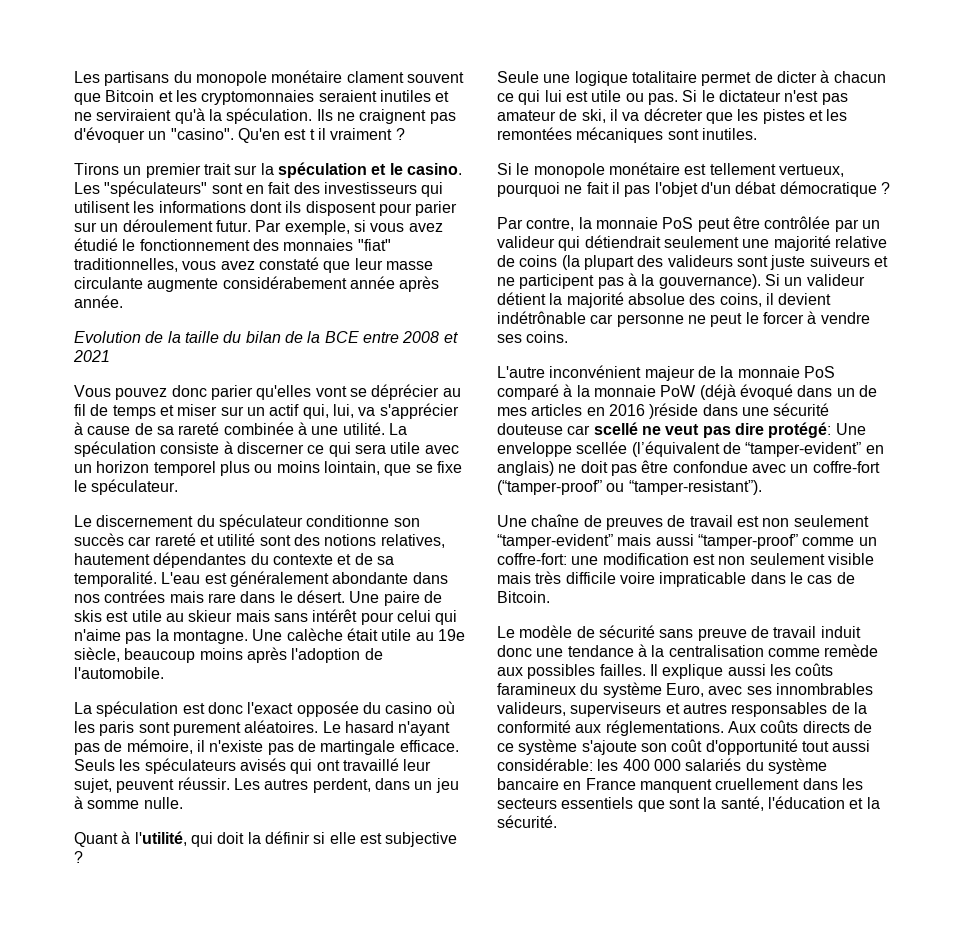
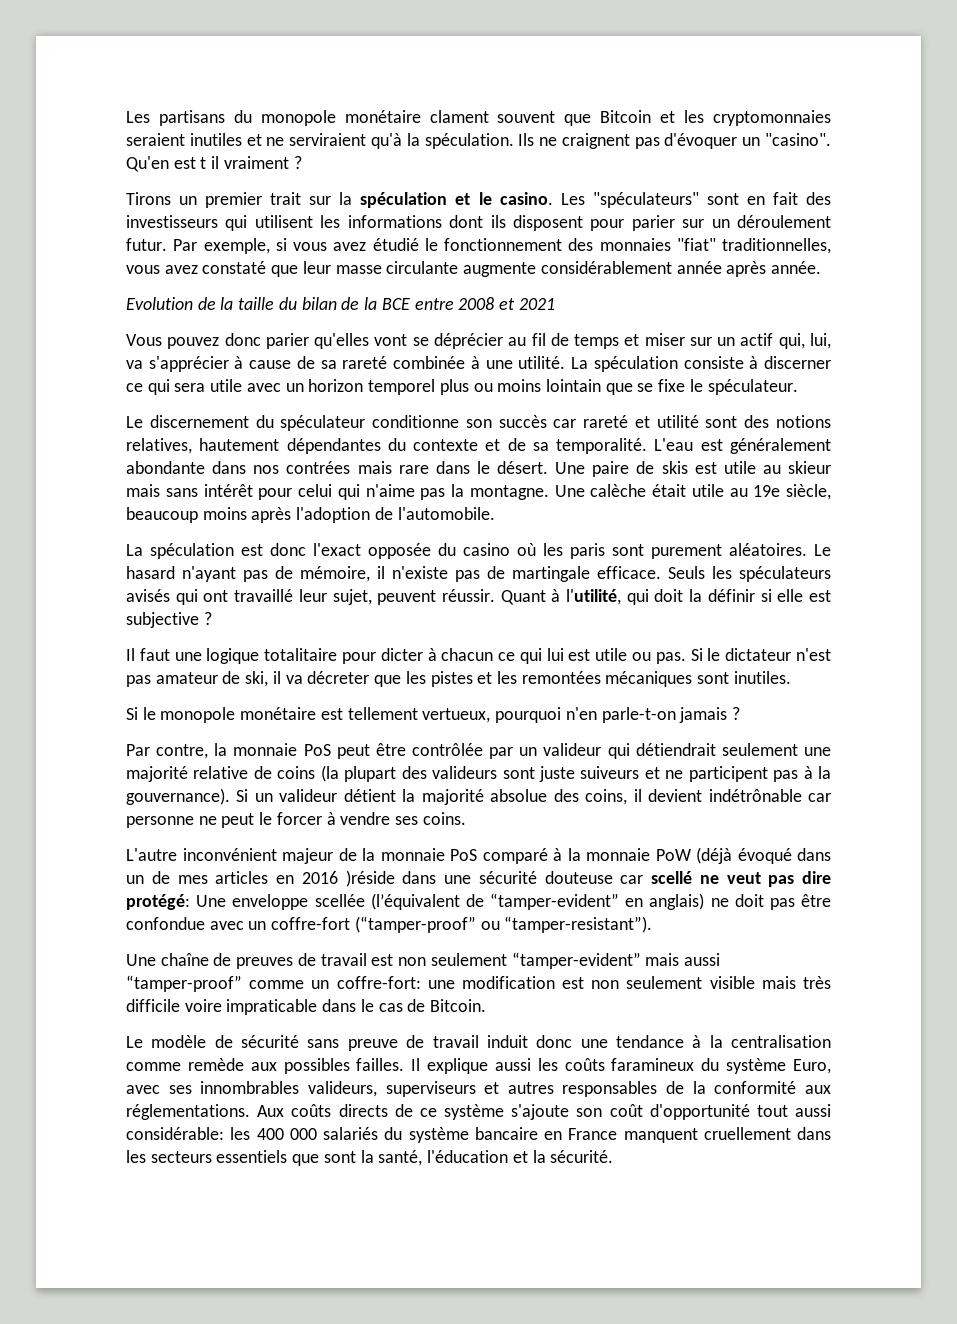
- Par exemple, si vous avez étudié le fonctionnement des monnaies "fiat" traditionnelles, vous avez constaté que leur masse circulante augmente considérabement année après année.
+ Par exemple, si vous avez étudié le fonctionnement des monnaies "fiat" traditionnelles, vous avez constaté que leur masse circulante augmente considérablement année après année.
- La spéculation consiste à discerner ce qui sera utile avec un horizon temporel plus ou moins lointain, que se fixe le spéculateur.
+ La spéculation consiste à discerner ce qui sera utile avec un horizon temporel plus ou moins lointain que se fixe le spéculateur.
- Seuls les spéculateurs avisés qui ont travaillé leur sujet, peuvent réussir. Les autres perdent, dans un jeu à somme nulle.
- Quant à l'utilité, qui doit la définir si elle est subjective ?
+ Seuls les spéculateurs avisés qui ont travaillé leur sujet, peuvent réussir. Quant à l'utilité, qui doit la définir si elle est subjective ?
- Seule une logique totalitaire permet de dicter à chacun ce qui lui est utile ou pas.
+ Il faut une logique totalitaire pour dicter à chacun ce qui lui est utile ou pas.
- Si le monopole monétaire est tellement vertueux, pourquoi ne fait il pas l'objet d'un débat démocratique ?
+ Si le monopole monétaire est tellement vertueux, pourquoi n'en parle-t-on jamais ?

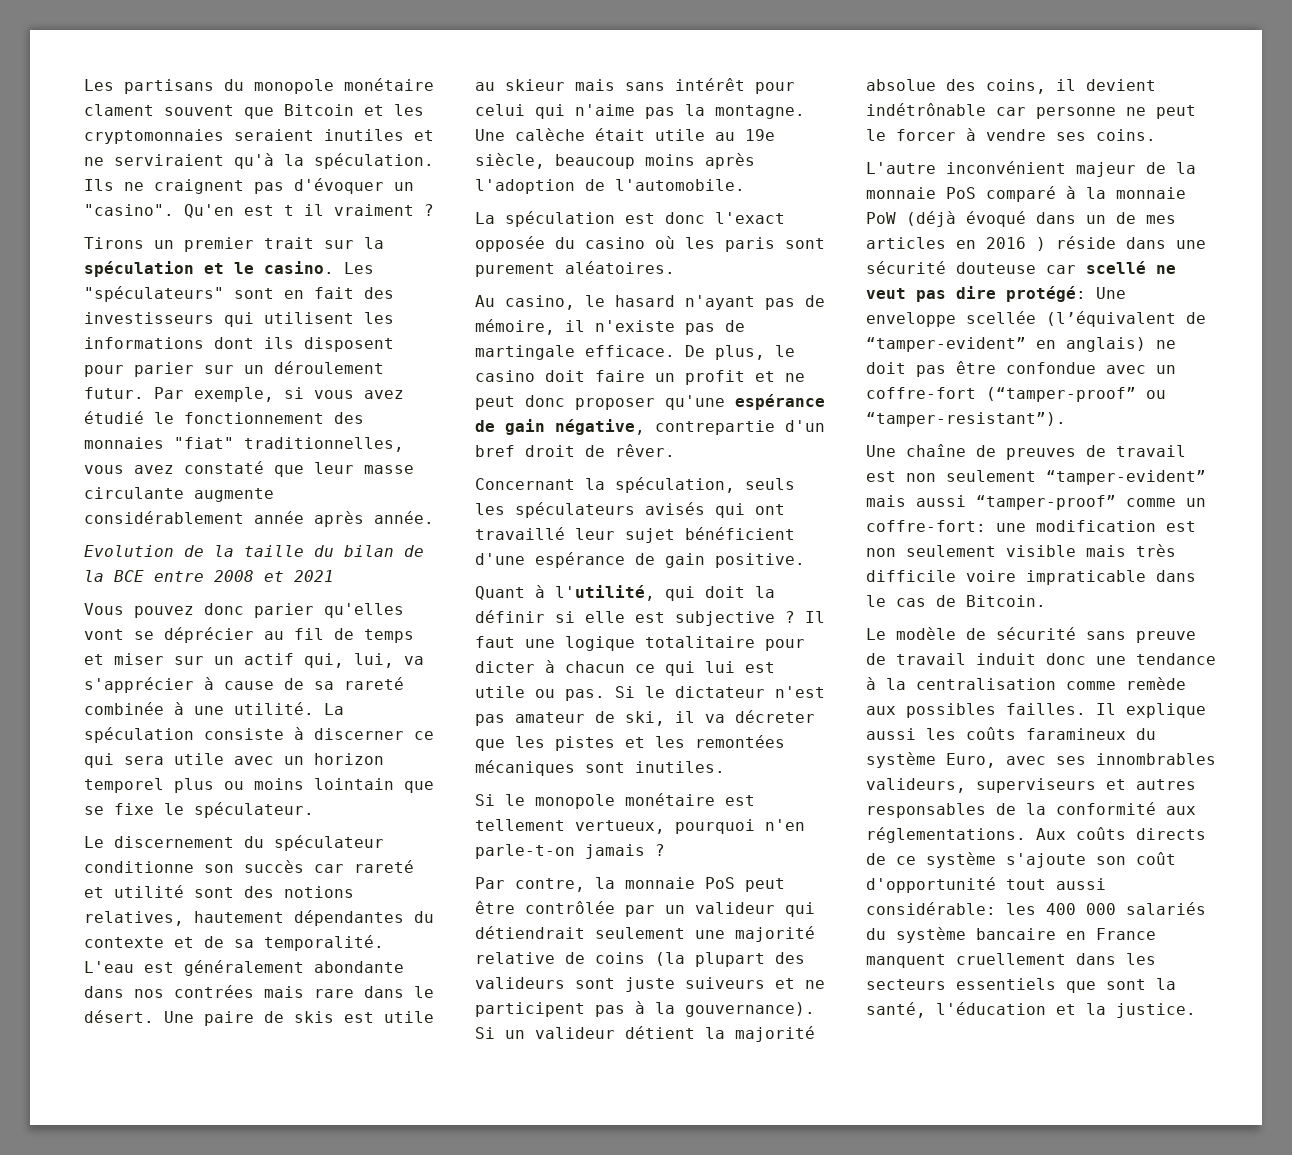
- La spéculation est donc l'exact opposée du casino où les paris sont purement aléatoires. Le hasard n'ayant pas de mémoire, il n'existe pas de martingale efficace.
+ La spéculation est donc l'exact opposée du casino où les paris sont purement aléatoires.
+ Au casino, le hasard n'ayant pas de mémoire, il n'existe pas de martingale efficace.
- Seuls les spéculateurs avisés qui ont travaillé leur sujet, peuvent réussir. Quant à l'utilité, qui doit la définir si elle est subjective ?
- Il faut une logique totalitaire pour dicter à chacun ce qui lui est utile ou pas.
+ De plus, le casino doit faire un profit et ne peut donc proposer qu'une espérance de gain négative, contrepartie d'un bref droit de rêver.
+ Concernant la spéculation, seuls les spéculateurs avisés qui ont travaillé leur sujet bénéficient d'une espérance de gain positive.
+ Quant à l'utilité, qui doit la définir si elle est subjective ? Il faut une logique totalitaire pour dicter à chacun ce qui lui est utile ou pas.
- L'autre inconvénient majeur de la monnaie PoS comparé à la monnaie PoW (déjà évoqué dans un de mes articles en 2016 )réside dans une sécurité douteuse car scellé ne veut pas dire protégé: Une enveloppe scellée (l’équivalent de “tamper-evident” en anglais) ne doit pas être confondue avec un coffre-fort (“tamper-proof” ou “tamper-resistant”).
+ L'autre inconvénient majeur de la monnaie PoS comparé à la monnaie PoW (déjà évoqué dans un de mes articles en 2016 ) réside dans une sécurité douteuse car scellé ne veut pas dire protégé: Une enveloppe scellée (l’équivalent de “tamper-evident” en anglais) ne doit pas être confondue avec un coffre-fort (“tamper-proof” ou “tamper-resistant”).
- Aux coûts directs de ce système s'ajoute son coût d'opportunité tout aussi considérable: les 400 000 salariés du système bancaire en France manquent cruellement dans les secteurs essentiels que sont la santé, l'éducation et la sécurité.
+ Aux coûts directs de ce système s'ajoute son coût d'opportunité tout aussi considérable: les 400 000 salariés du système bancaire en France manquent cruellement dans les secteurs essentiels que sont la santé, l'éducation et la justice.

